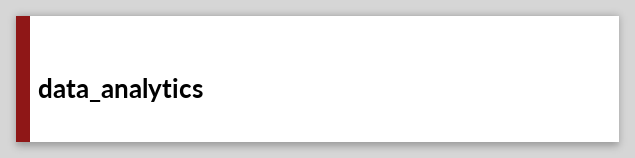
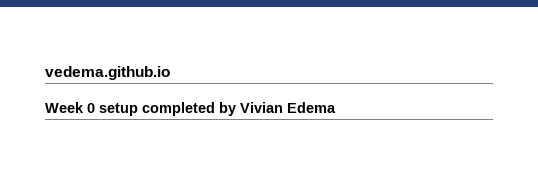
- data_analytics
+ vedema.github.io
+ Week 0 setup completed by Vivian Edema

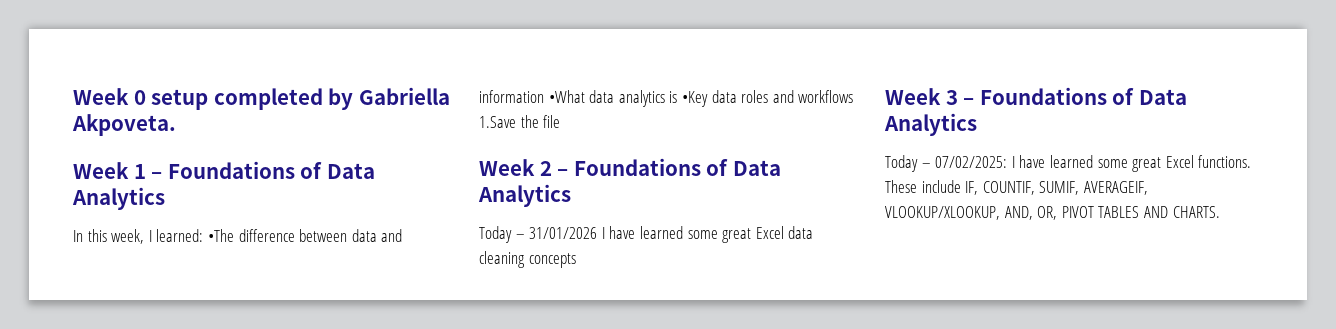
- vedema.github.io
- Week 0 setup completed by Vivian Edema
+ Week 0 setup completed by Gabriella Akpoveta.
+ Week 1 – Foundations of Data Analytics
+ In this week, I learned: •The difference between data and information •What data analytics is •Key data roles and workflows 1.Save the file
+ Week 2 – Foundations of Data Analytics
+ Today – 31/01/2026 I have learned some great Excel data cleaning concepts
+ Week 3 – Foundations of Data Analytics
+ Today – 07/02/2025: I have learned some great Excel functions. These include IF, COUNTIF, SUMIF, AVERAGEIF, VLOOKUP/XLOOKUP, AND, OR, PIVOT TABLES AND CHARTS.

